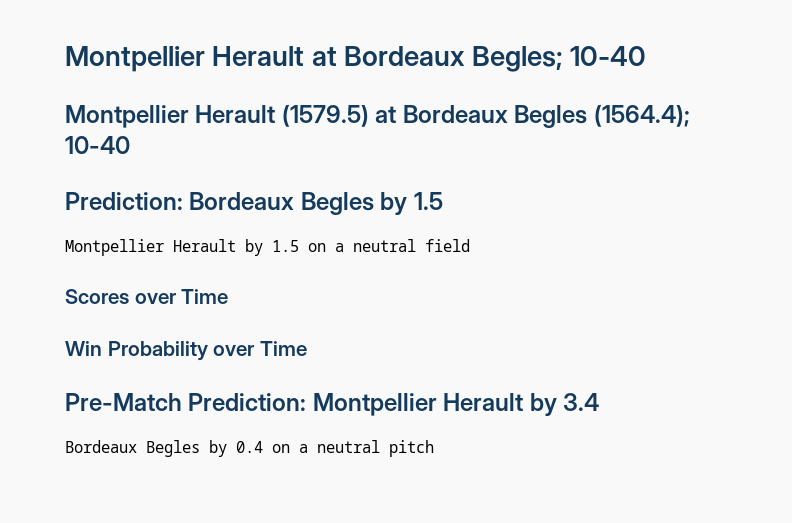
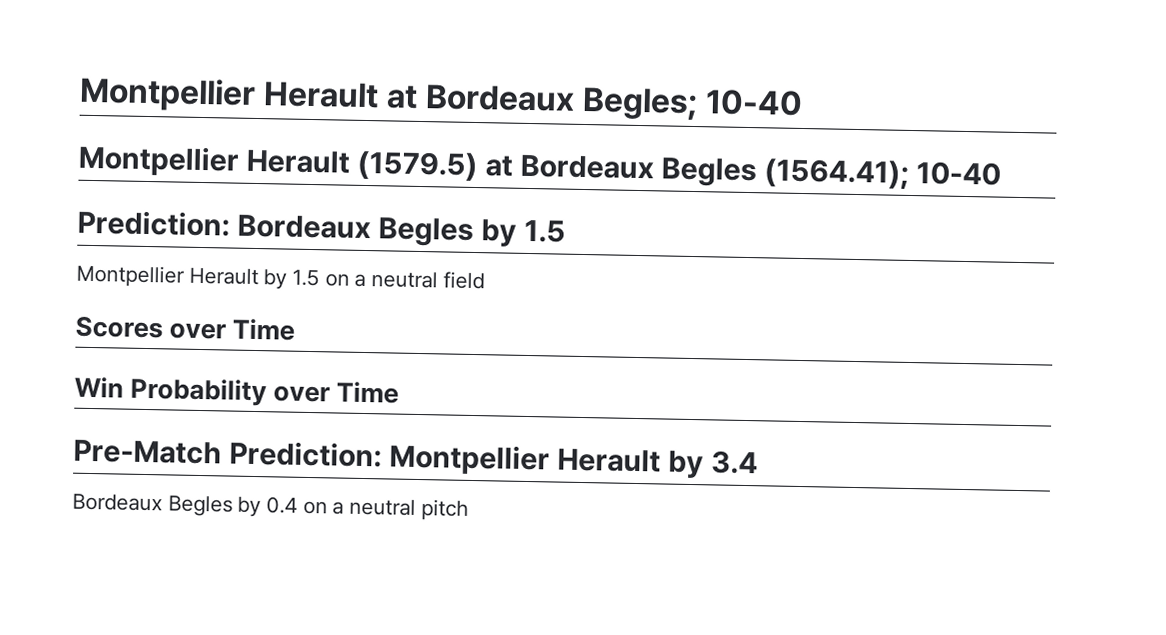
- Montpellier Herault (1579.5) at Bordeaux Begles (1564.4); 10-40
+ Montpellier Herault (1579.5) at Bordeaux Begles (1564.41); 10-40

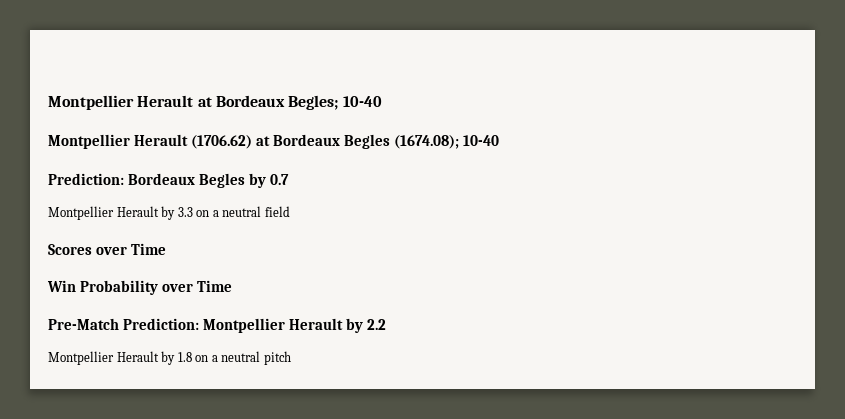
- Montpellier Herault (1579.5) at Bordeaux Begles (1564.41); 10-40
+ Montpellier Herault (1706.62) at Bordeaux Begles (1674.08); 10-40
- Prediction: Bordeaux Begles by 1.5
- Montpellier Herault by 1.5 on a neutral field
+ Prediction: Bordeaux Begles by 0.7
+ Montpellier Herault by 3.3 on a neutral field
- Pre-Match Prediction: Montpellier Herault by 3.4
- Bordeaux Begles by 0.4 on a neutral pitch
+ Pre-Match Prediction: Montpellier Herault by 2.2
+ Montpellier Herault by 1.8 on a neutral pitch

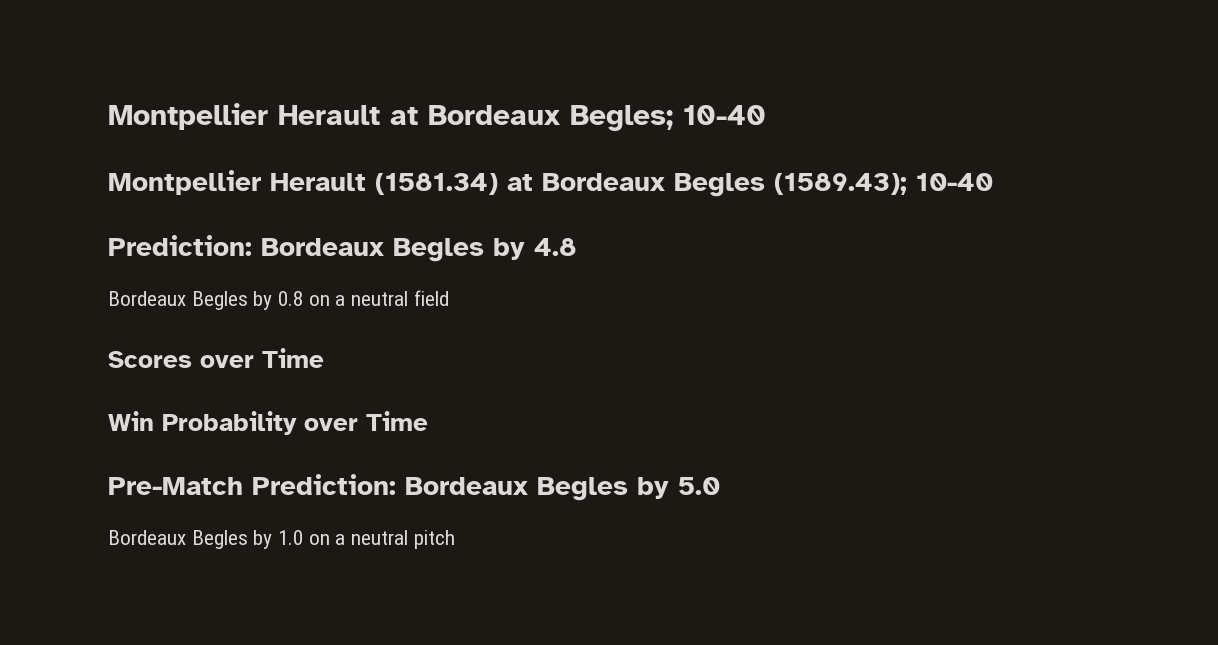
- Montpellier Herault (1706.62) at Bordeaux Begles (1674.08); 10-40
+ Montpellier Herault (1581.34) at Bordeaux Begles (1589.43); 10-40
- Prediction: Bordeaux Begles by 0.7
- Montpellier Herault by 3.3 on a neutral field
+ Prediction: Bordeaux Begles by 4.8
+ Bordeaux Begles by 0.8 on a neutral field
- Pre-Match Prediction: Montpellier Herault by 2.2
- Montpellier Herault by 1.8 on a neutral pitch
+ Pre-Match Prediction: Bordeaux Begles by 5.0
+ Bordeaux Begles by 1.0 on a neutral pitch

